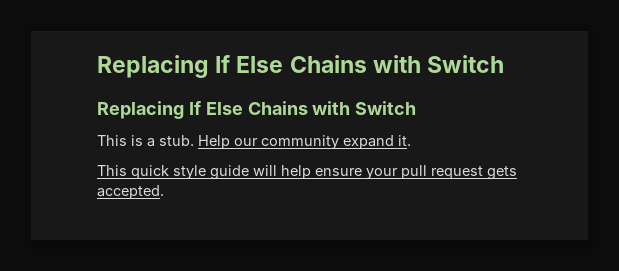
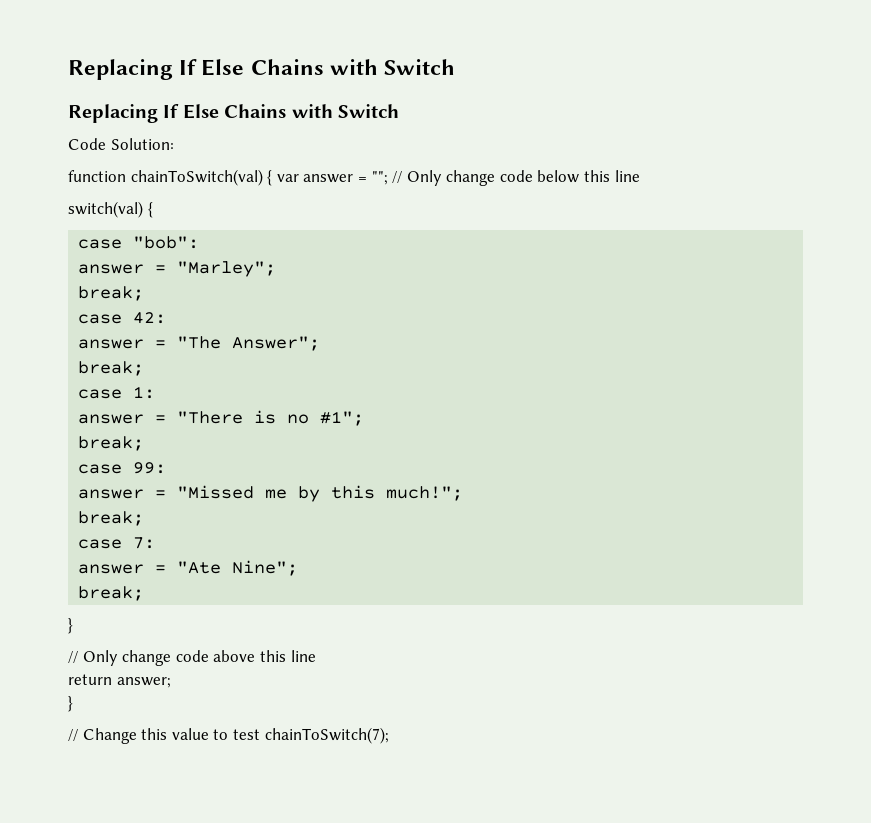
- This is a stub. Help our community expand it.
- This quick style guide will help ensure your pull request gets accepted.
+ Code Solution:
+ function chainToSwitch(val) { var answer = ""; // Only change code below this line
+ switch(val) {
+ case "bob":
+ answer = "Marley";
+ break;
+ case 42:
+ answer = "The Answer";
+ break;
+ case 1:
+ answer = "There is no #1";
+ break;
+ case 99:
+ answer = "Missed me by this much!";
+ break;
+ case 7:
+ answer = "Ate Nine";
+ break;
+ }
+ // Only change code above this line
+ return answer;
+ }
+ // Change this value to test chainToSwitch(7);

